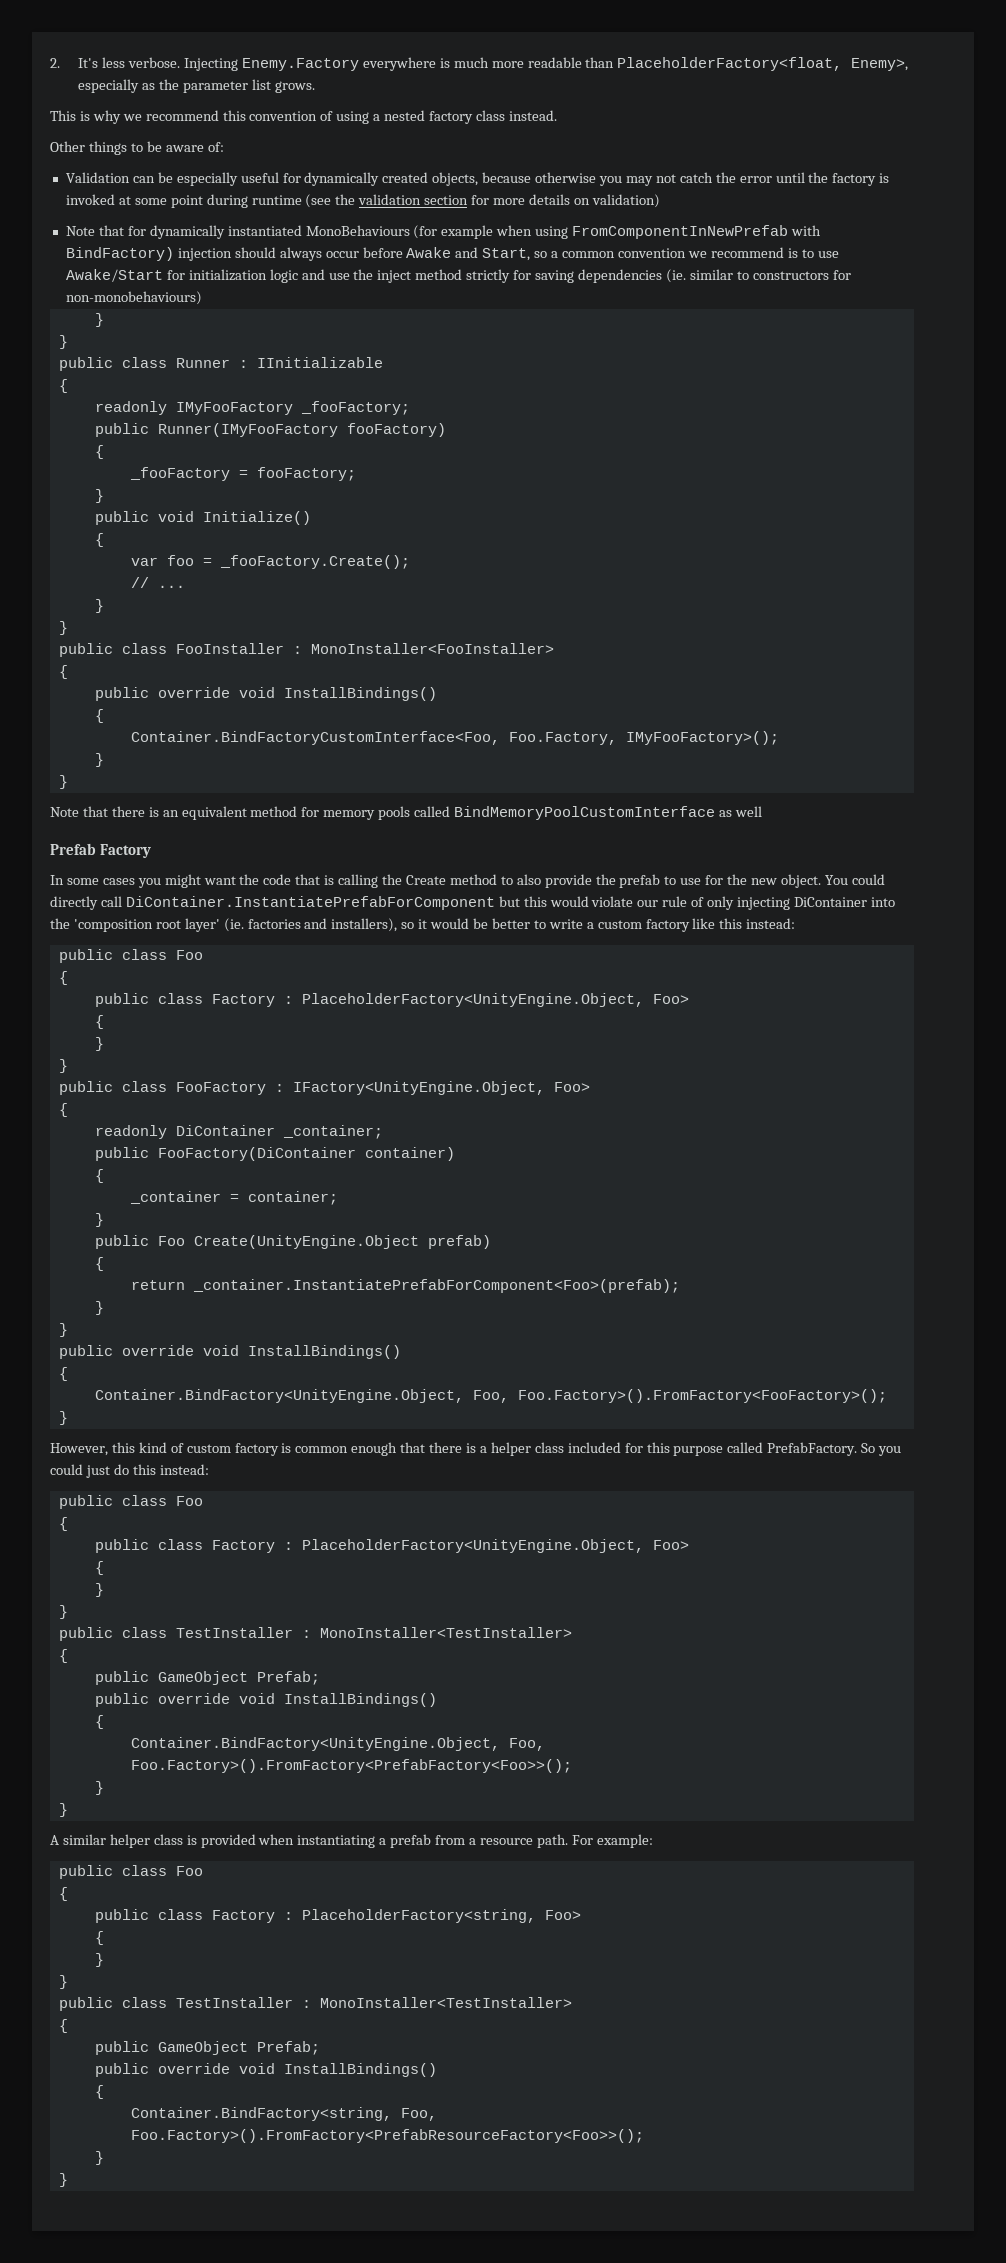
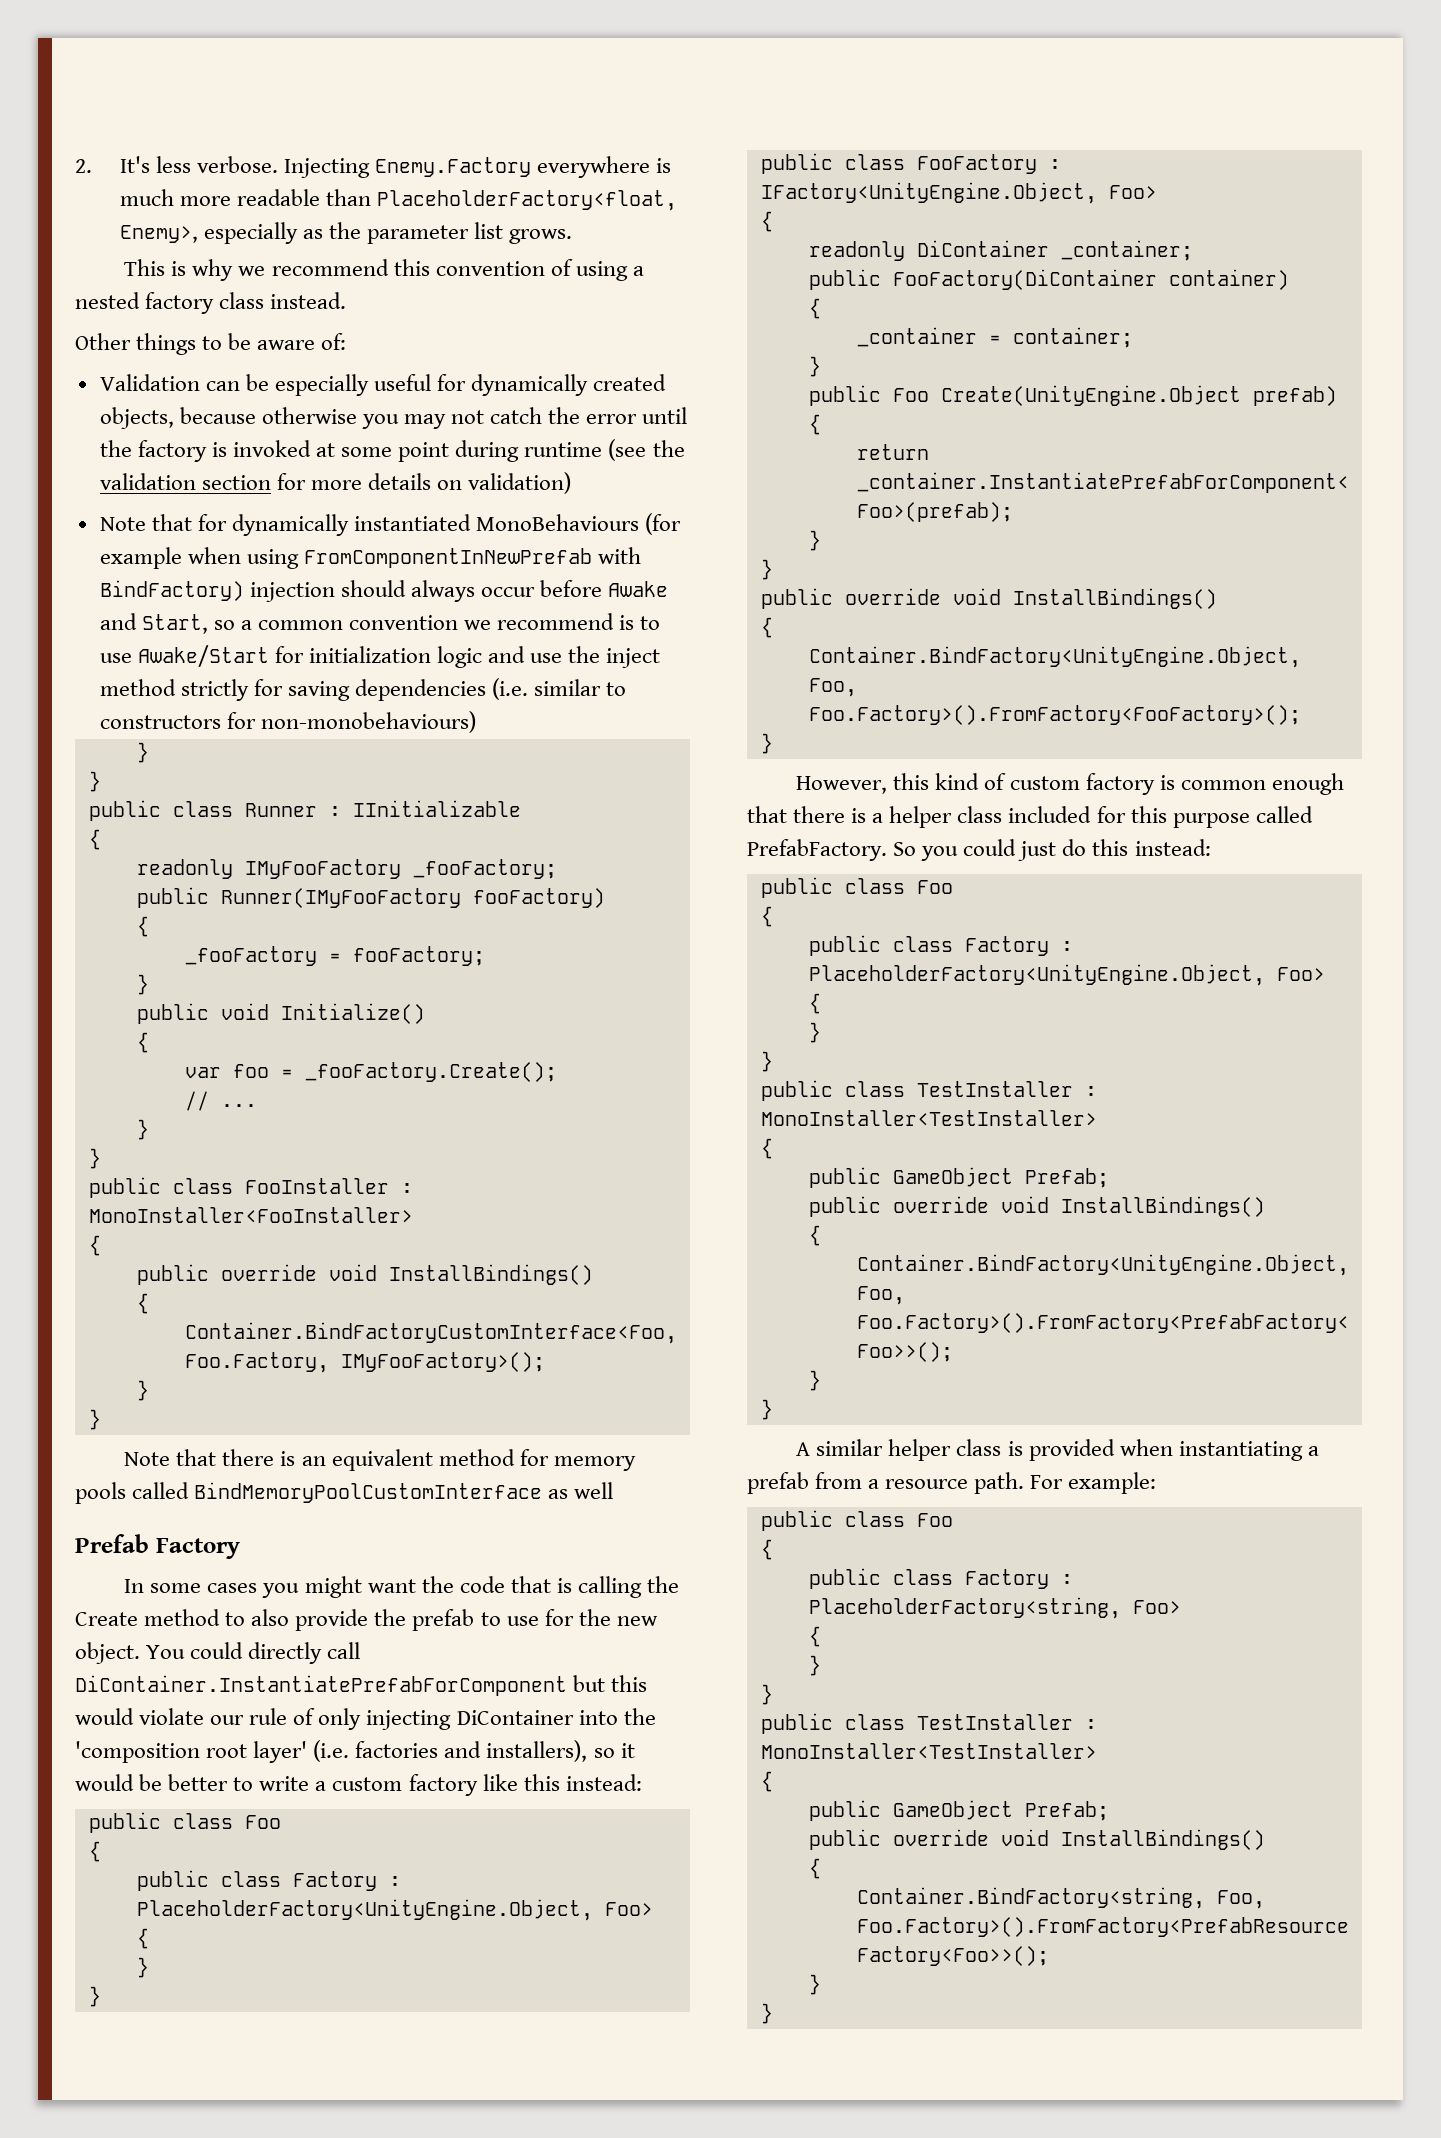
- Note that for dynamically instantiated MonoBehaviours (for example when using FromComponentInNewPrefab with BindFactory) injection should always occur before Awake and Start, so a common convention we recommend is to use Awake/Start for initialization logic and use the inject method strictly for saving dependencies (ie. similar to constructors for non-monobehaviours)
+ Note that for dynamically instantiated MonoBehaviours (for example when using FromComponentInNewPrefab with BindFactory) injection should always occur before Awake and Start, so a common convention we recommend is to use Awake/Start for initialization logic and use the inject method strictly for saving dependencies (i.e. similar to constructors for non-monobehaviours)
- You could directly call DiContainer.InstantiatePrefabForComponent but this would violate our rule of only injecting DiContainer into the 'composition root layer' (ie. factories and installers), so it would be better to write a custom factory like this instead:
+ You could directly call DiContainer.InstantiatePrefabForComponent but this would violate our rule of only injecting DiContainer into the 'composition root layer' (i.e. factories and installers), so it would be better to write a custom factory like this instead:

